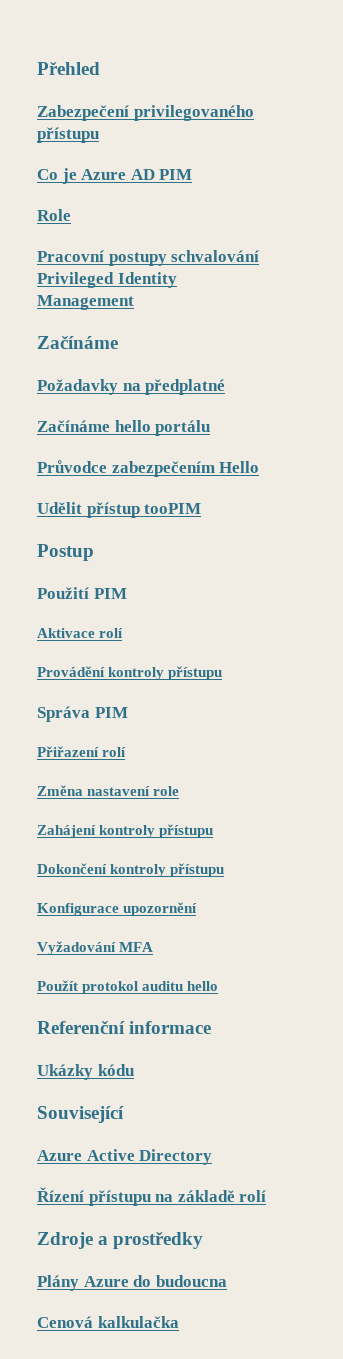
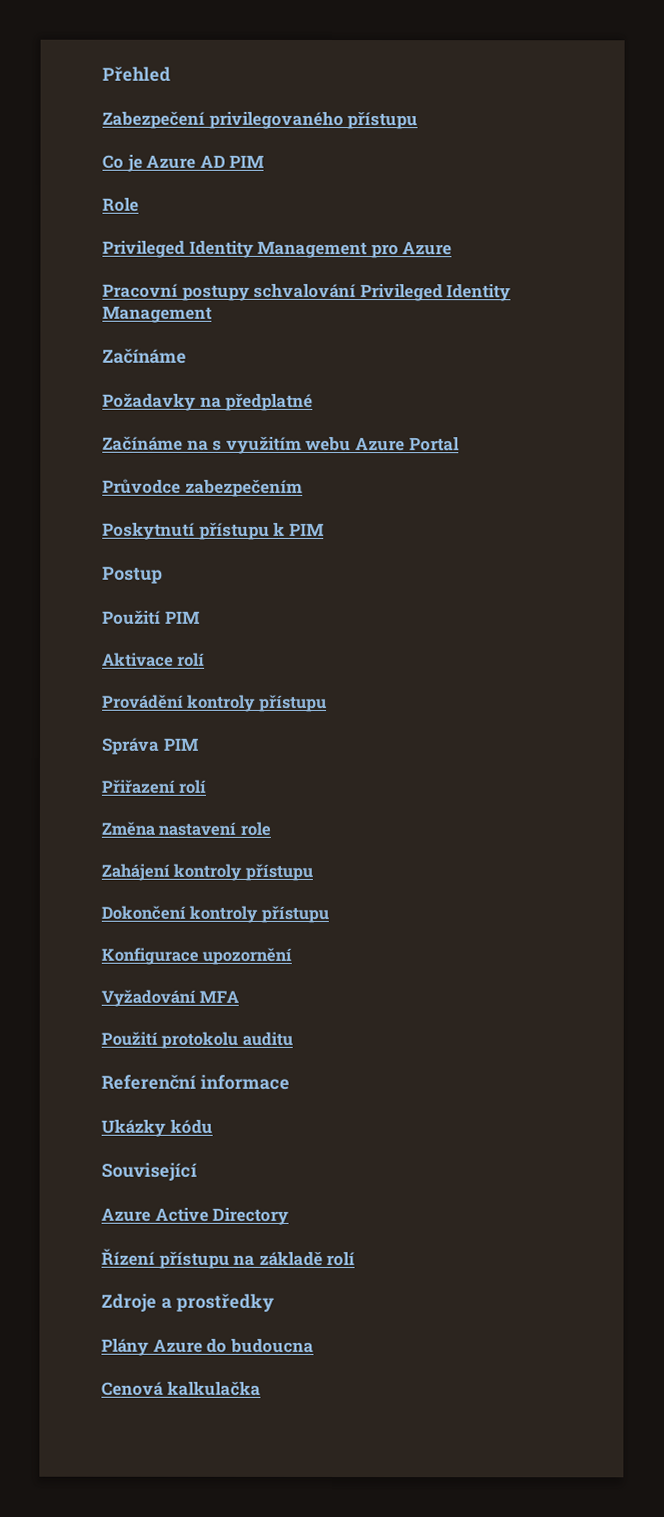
+ Privileged Identity Management pro Azure
- Začínáme hello portálu
- Průvodce zabezpečením Hello
- Udělit přístup tooPIM
+ Začínáme na s využitím webu Azure Portal
+ Průvodce zabezpečením
+ Poskytnutí přístupu k PIM
- Použít protokol auditu hello
+ Použití protokolu auditu

